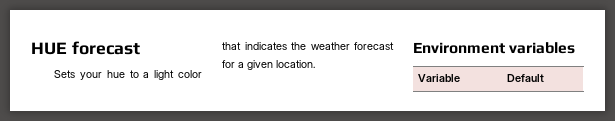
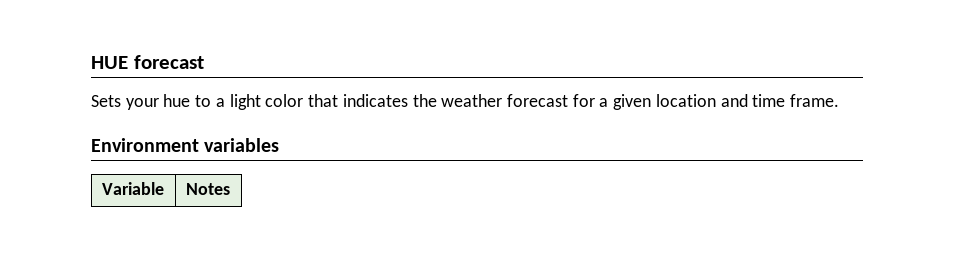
- Sets your hue to a light color that indicates the weather forecast for a given location.
+ Sets your hue to a light color that indicates the weather forecast for a given location and time frame.
- Variable | Default
+ Variable | Notes

